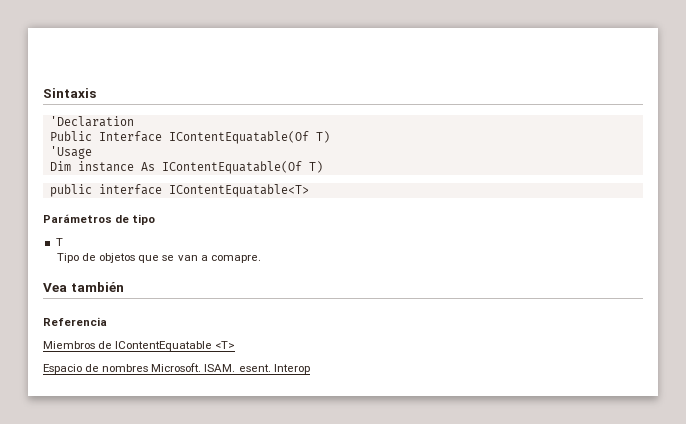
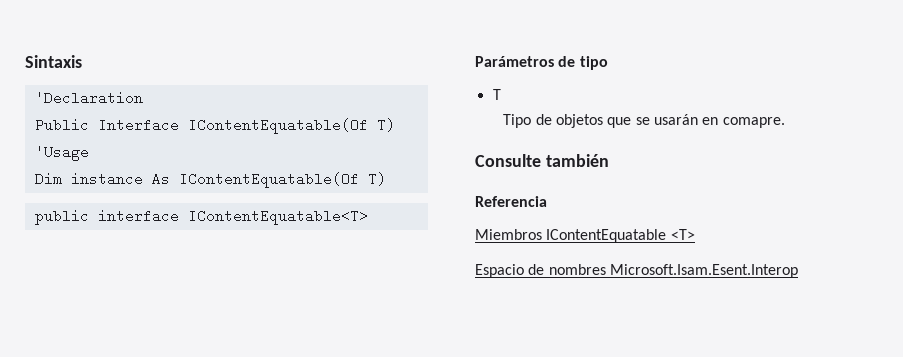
- Tipo de objetos que se van a comapre.
+ Tipo de objetos que se usarán en comapre.
- Vea también
+ Consulte también
- Miembros de IContentEquatable <T>
+ Miembros IContentEquatable <T>
- Espacio de nombres Microsoft. ISAM. esent. Interop
+ Espacio de nombres Microsoft.Isam.Esent.Interop

